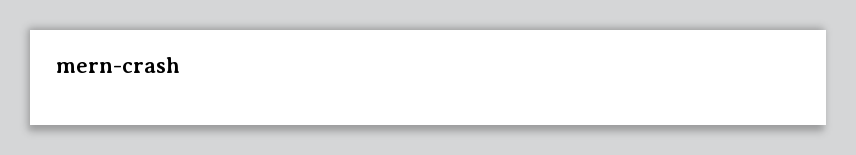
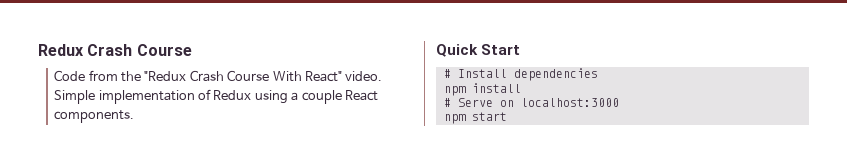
- mern-crash
+ Redux Crash Course
+ Code from the "Redux Crash Course With React" video. Simple implementation of Redux using a couple React components.
+ Quick Start
+ # Install dependencies
+ npm install
+ # Serve on localhost:3000
+ npm start

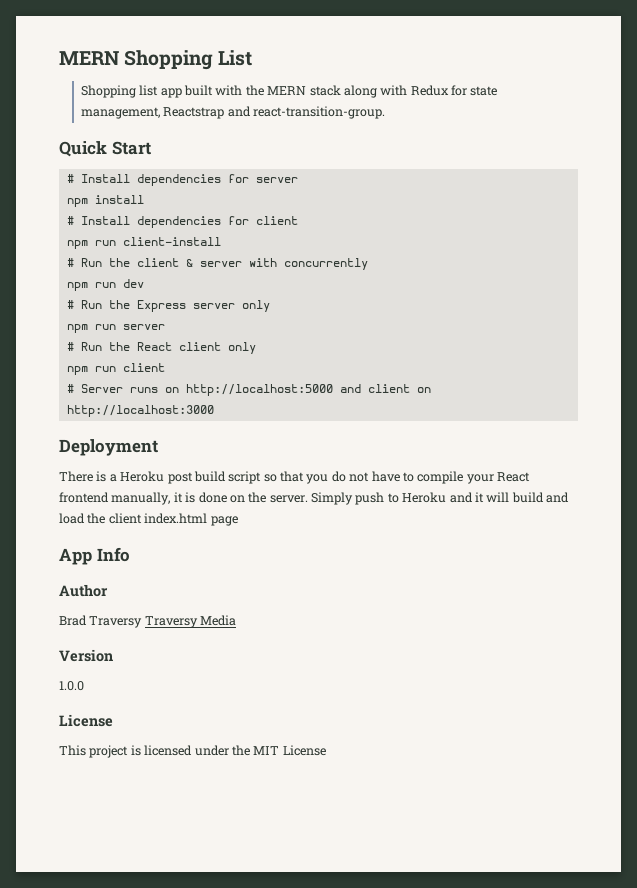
- Redux Crash Course
- Code from the "Redux Crash Course With React" video. Simple implementation of Redux using a couple React components.
+ MERN Shopping List
+ Shopping list app built with the MERN stack along with Redux for state management, Reactstrap and react-transition-group.
- # Install dependencies
+ # Install dependencies for server
- # Serve on localhost:3000
- npm start
+ # Install dependencies for client
+ npm run client-install
+ # Run the client & server with concurrently
+ npm run dev
+ # Run the Express server only
+ npm run server
+ # Run the React client only
+ npm run client
+ # Server runs on http://localhost:5000 and client on http://localhost:3000
+ Deployment
+ There is a Heroku post build script so that you do not have to compile your React frontend manually, it is done on the server. Simply push to Heroku and it will build and load the client index.html page
+ App Info
+ Author
+ Brad Traversy Traversy Media
+ Version
+ 1.0.0
+ License
+ This project is licensed under the MIT License

